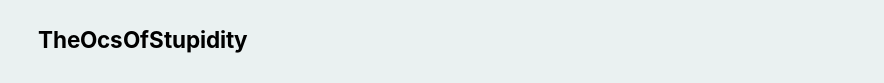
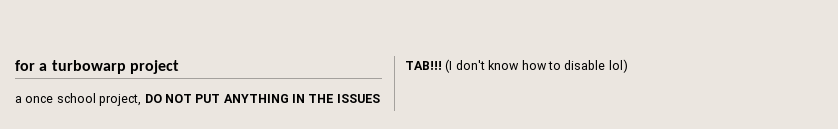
- TheOcsOfStupidity
+ for a turbowarp project
+ a once school project, DO NOT PUT ANYTHING IN THE ISSUES TAB!!! (I don't know how to disable lol)

